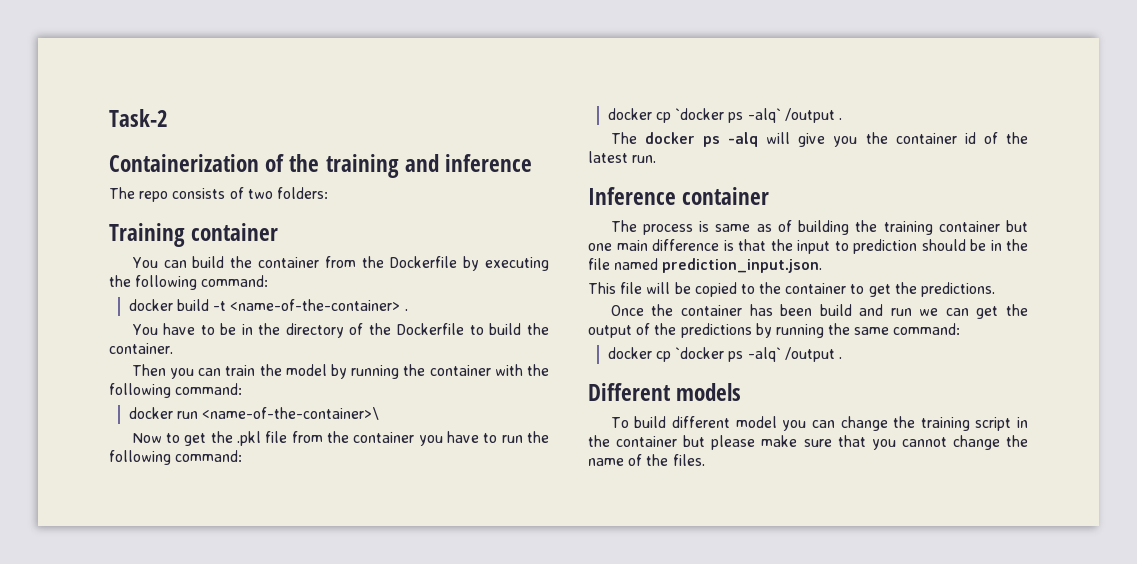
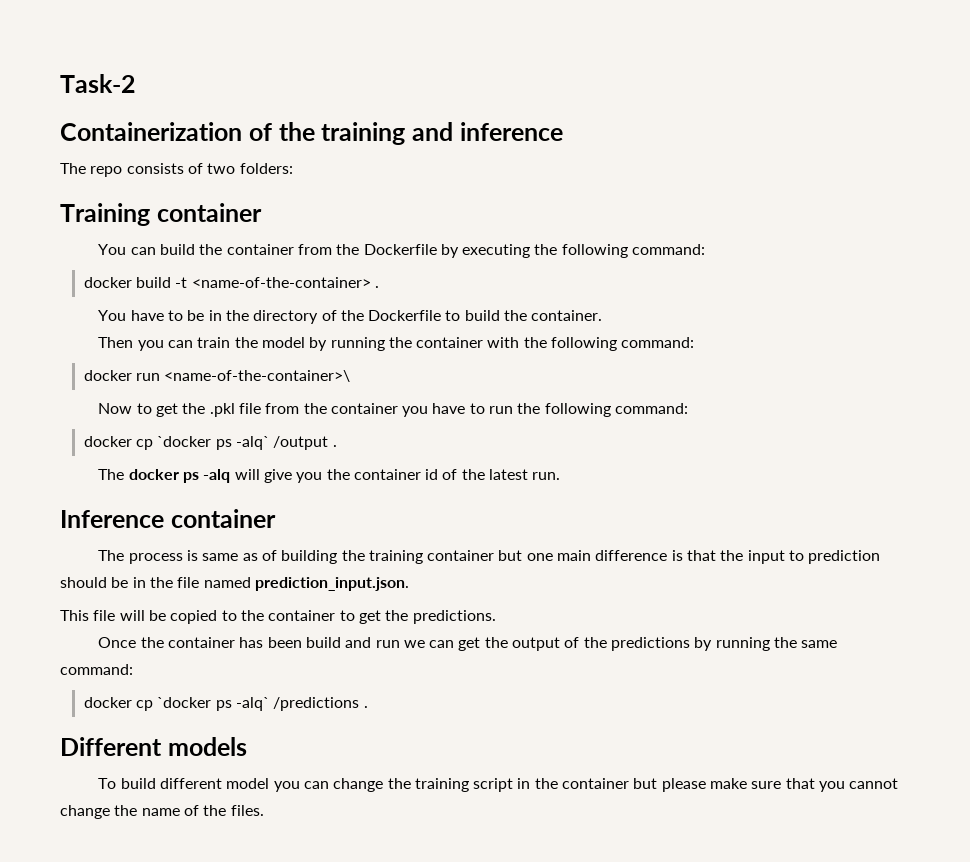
  Once the container has been build and run we can get the output of the predictions by running the same command:
- docker cp `docker ps -alq` /output .
+ docker cp `docker ps -alq` /predictions .

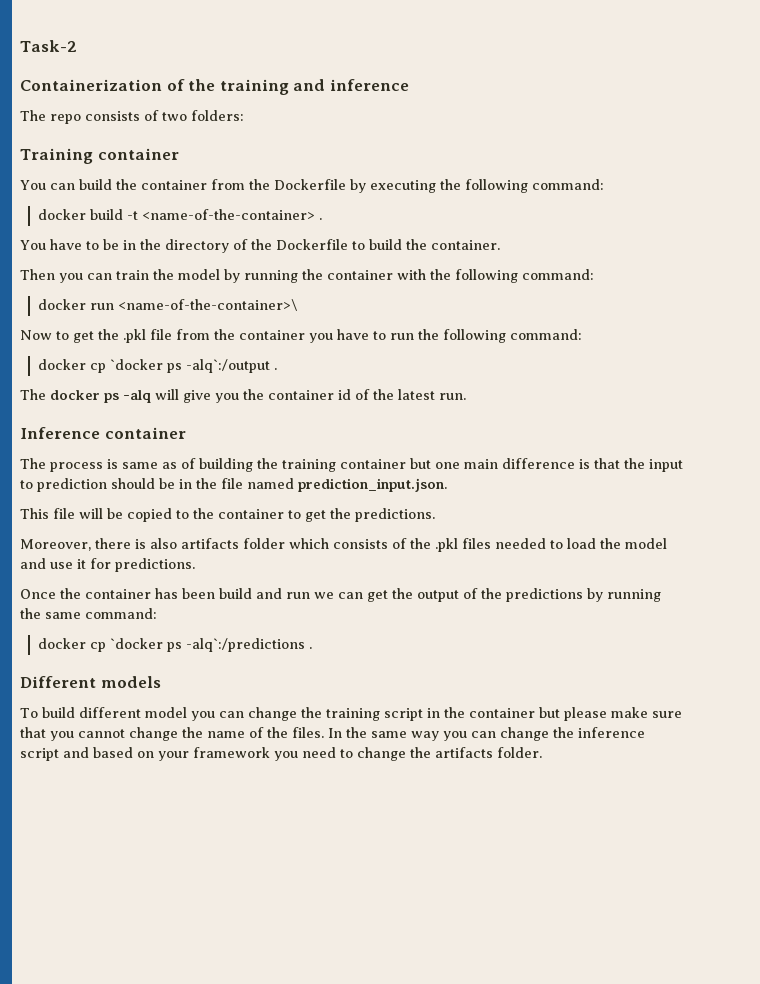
- docker cp `docker ps -alq` /output .
+ docker cp `docker ps -alq`:/output .
+ Moreover, there is also artifacts folder which consists of the .pkl files needed to load the model and use it for predictions.
- docker cp `docker ps -alq` /predictions .
+ docker cp `docker ps -alq`:/predictions .
+ In the same way you can change the inference script and based on your framework you need to change the artifacts folder.

